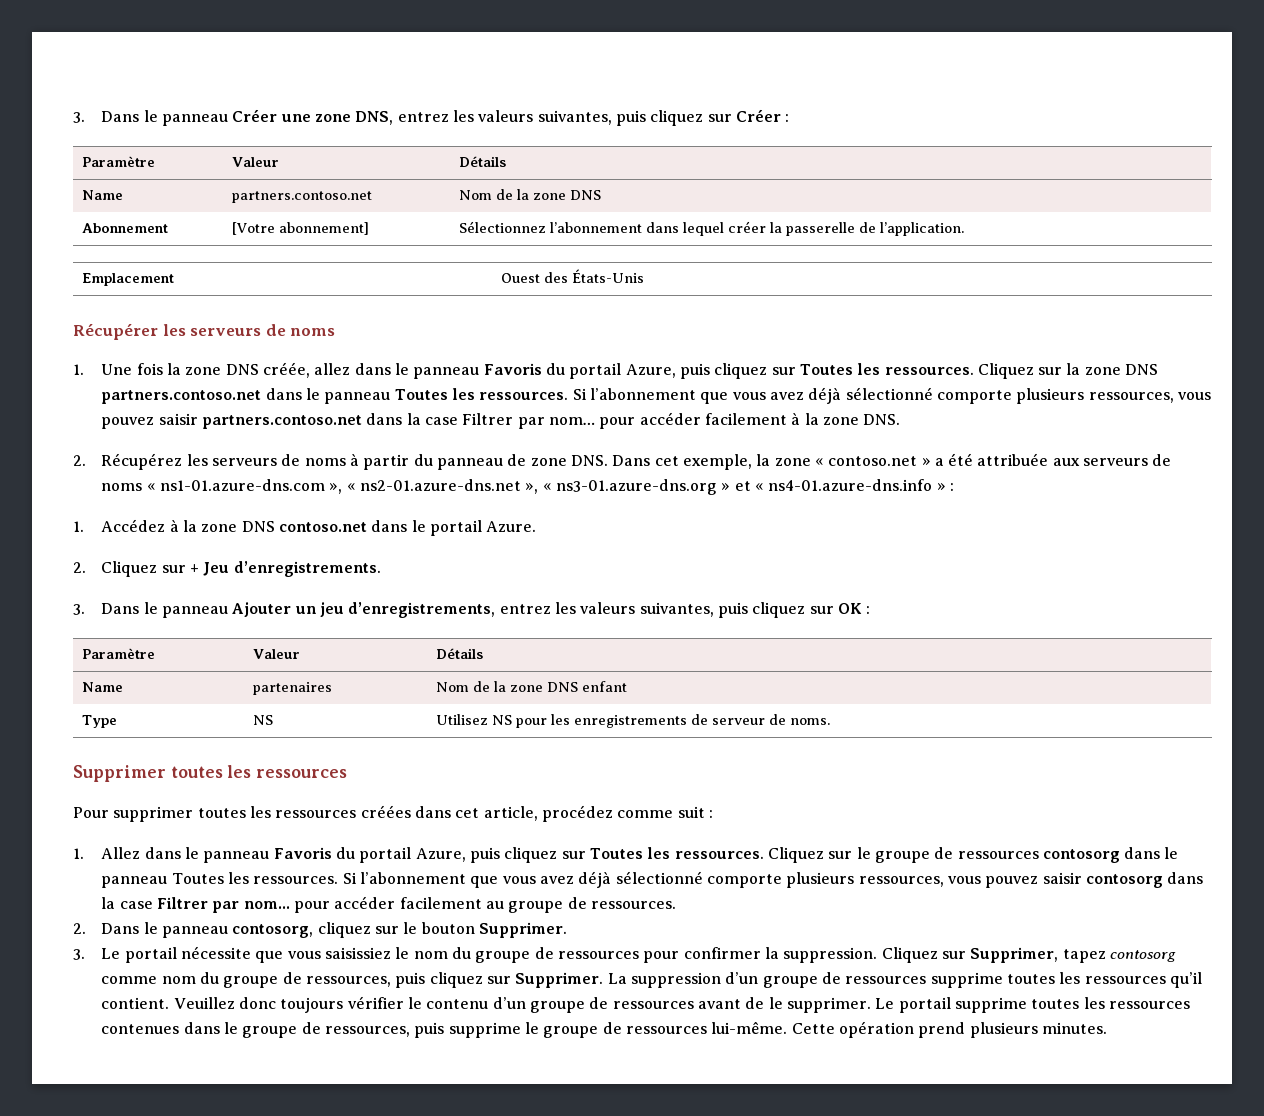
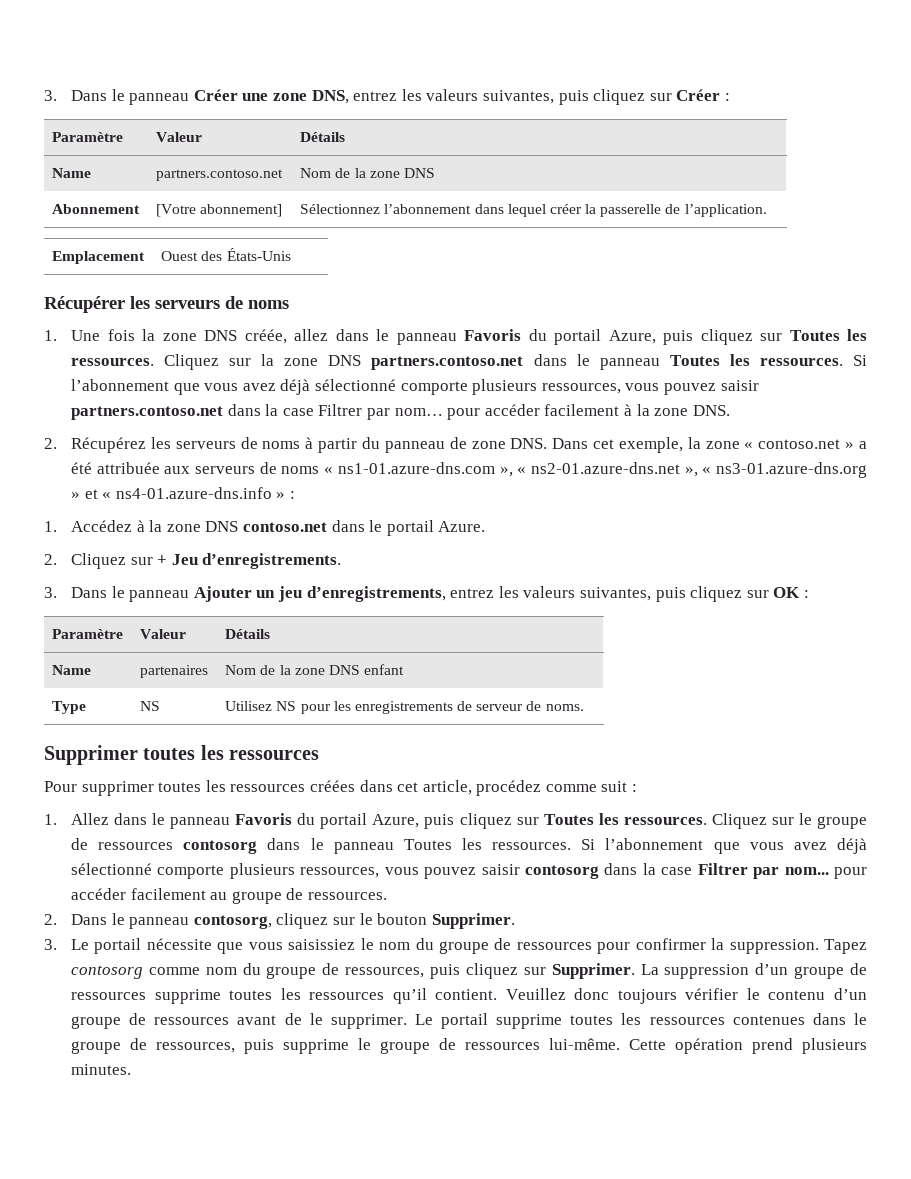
- Cliquez sur Supprimer, tapez contosorg comme nom du groupe de ressources, puis cliquez sur Supprimer.
+ Tapez contosorg comme nom du groupe de ressources, puis cliquez sur Supprimer.

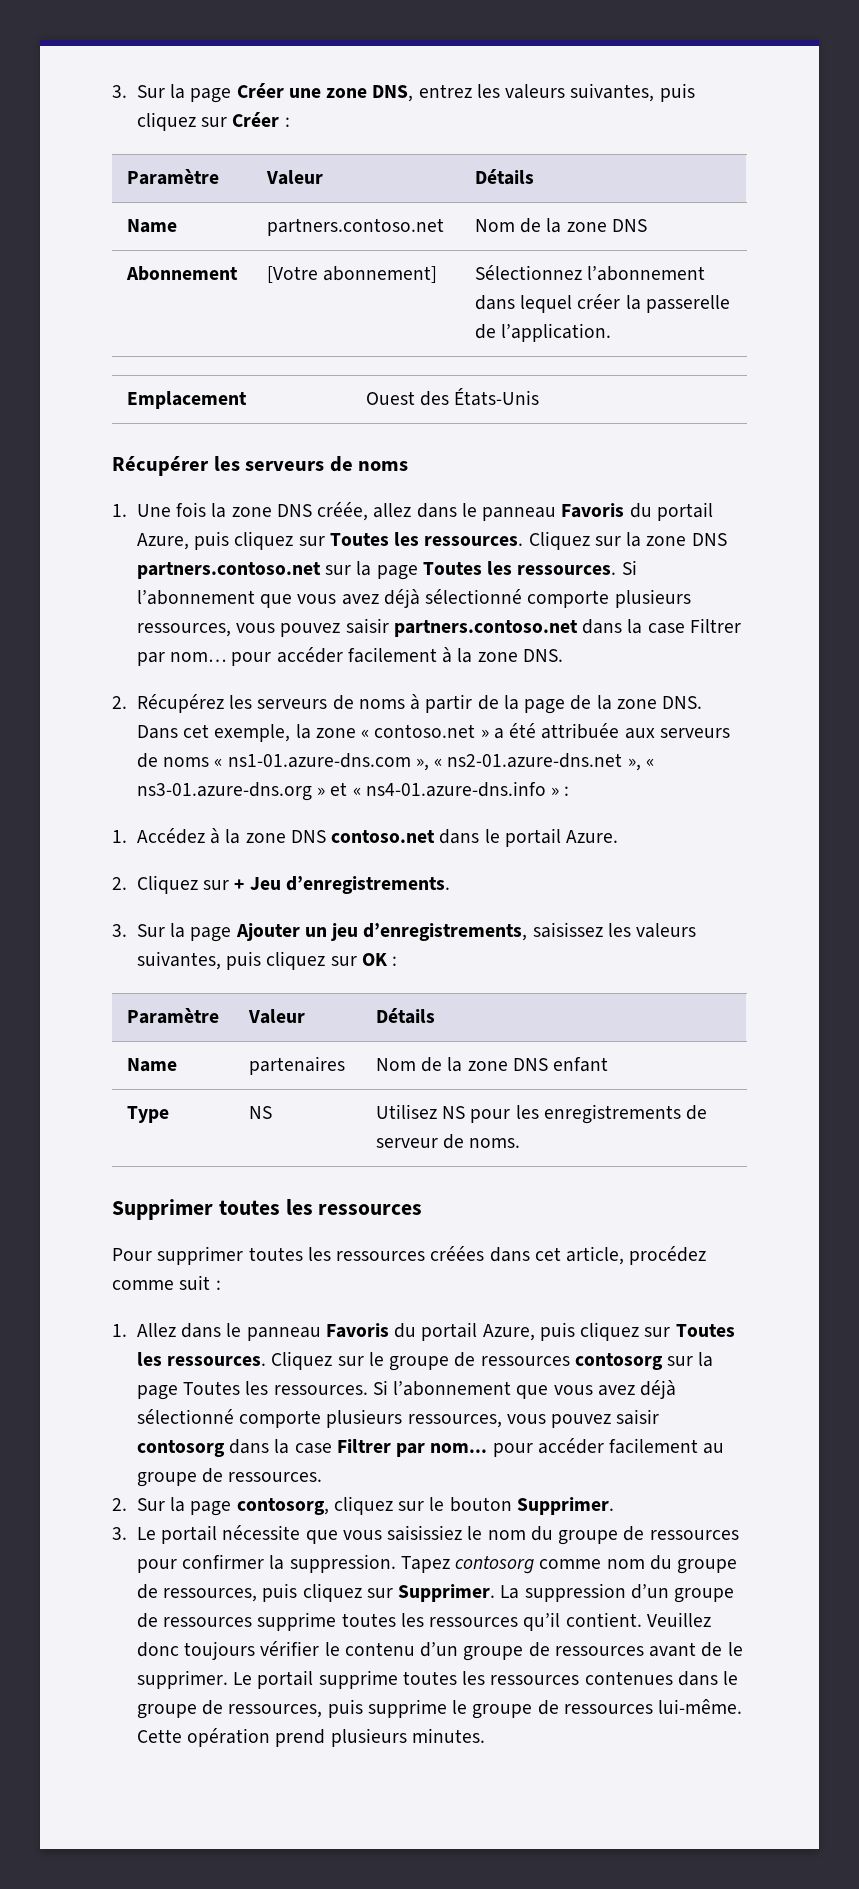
- 3. Dans le panneau Créer une zone DNS, entrez les valeurs suivantes, puis cliquez sur Créer :
+ 3. Sur la page Créer une zone DNS, entrez les valeurs suivantes, puis cliquez sur Créer :
- Cliquez sur la zone DNS partners.contoso.net dans le panneau Toutes les ressources.
+ Cliquez sur la zone DNS partners.contoso.net sur la page Toutes les ressources.
- 2. Récupérez les serveurs de noms à partir du panneau de zone DNS. Dans cet exemple, la zone « contoso.net » a été attribuée aux serveurs de noms « ns1-01.azure-dns.com », « ns2-01.azure-dns.net », « ns3-01.azure-dns.org » et « ns4-01.azure-dns.info » :
+ 2. Récupérez les serveurs de noms à partir de la page de la zone DNS. Dans cet exemple, la zone « contoso.net » a été attribuée aux serveurs de noms « ns1-01.azure-dns.com », « ns2-01.azure-dns.net », « ns3-01.azure-dns.org » et « ns4-01.azure-dns.info » :
- 3. Dans le panneau Ajouter un jeu d’enregistrements, entrez les valeurs suivantes, puis cliquez sur OK :
+ 3. Sur la page Ajouter un jeu d’enregistrements, saisissez les valeurs suivantes, puis cliquez sur OK :
- Cliquez sur le groupe de ressources contosorg dans le panneau Toutes les ressources.
+ Cliquez sur le groupe de ressources contosorg sur la page Toutes les ressources.
- 2. Dans le panneau contosorg, cliquez sur le bouton Supprimer.
+ 2. Sur la page contosorg, cliquez sur le bouton Supprimer.

